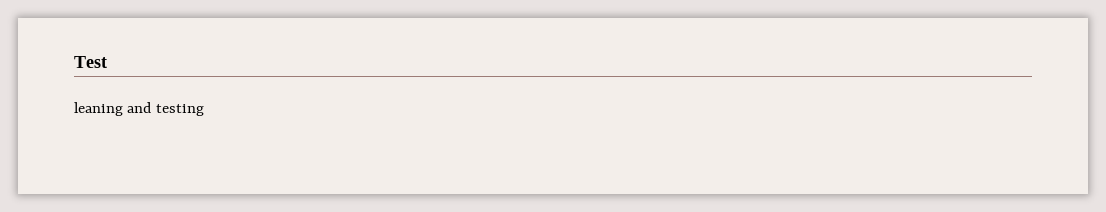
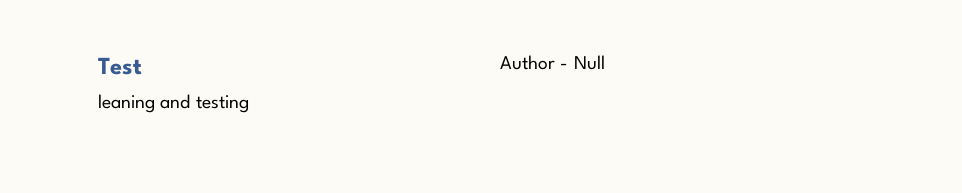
+ Author - Null

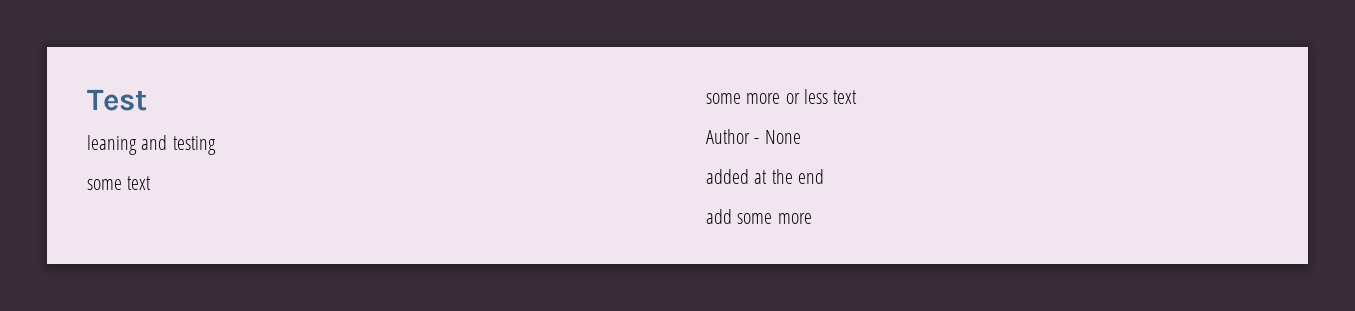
- Author - Null
+ some text
+ some more or less text
+ Author - None
+ added at the end
+ add some more

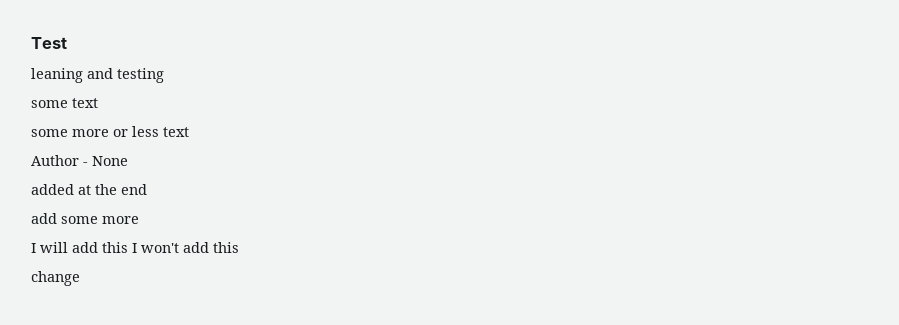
+ I will add this I won't add this
+ change

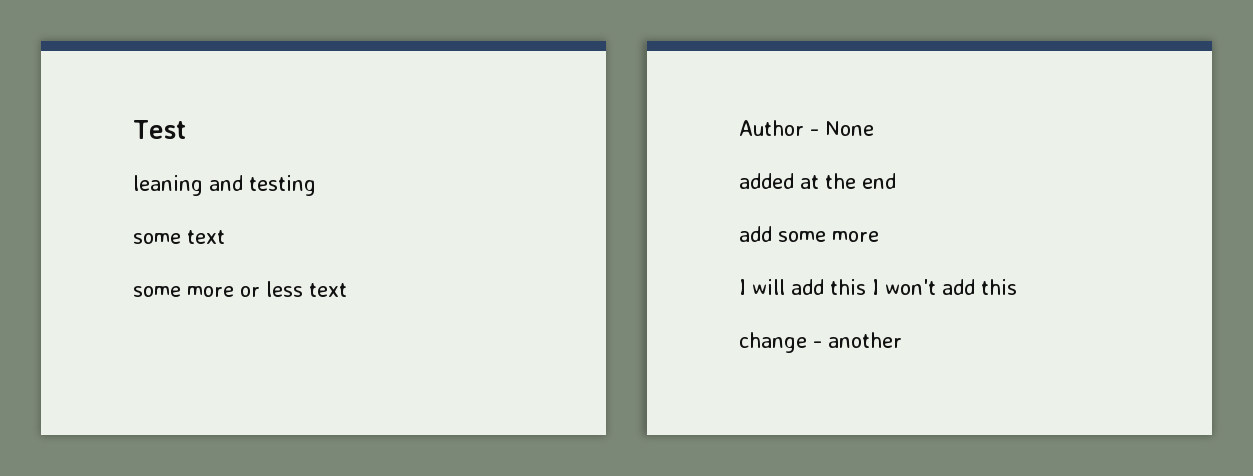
- change
+ change - another

